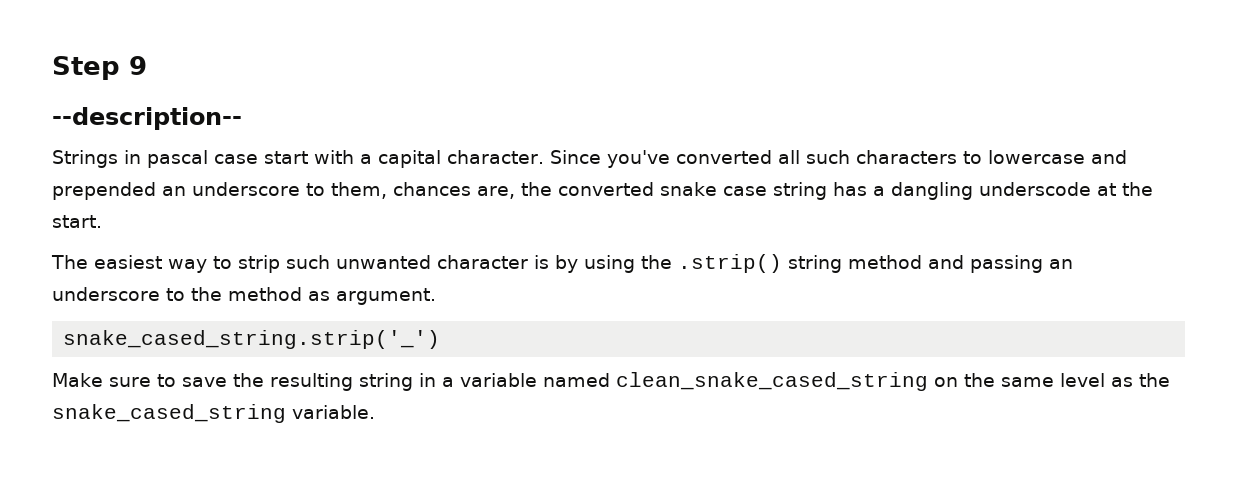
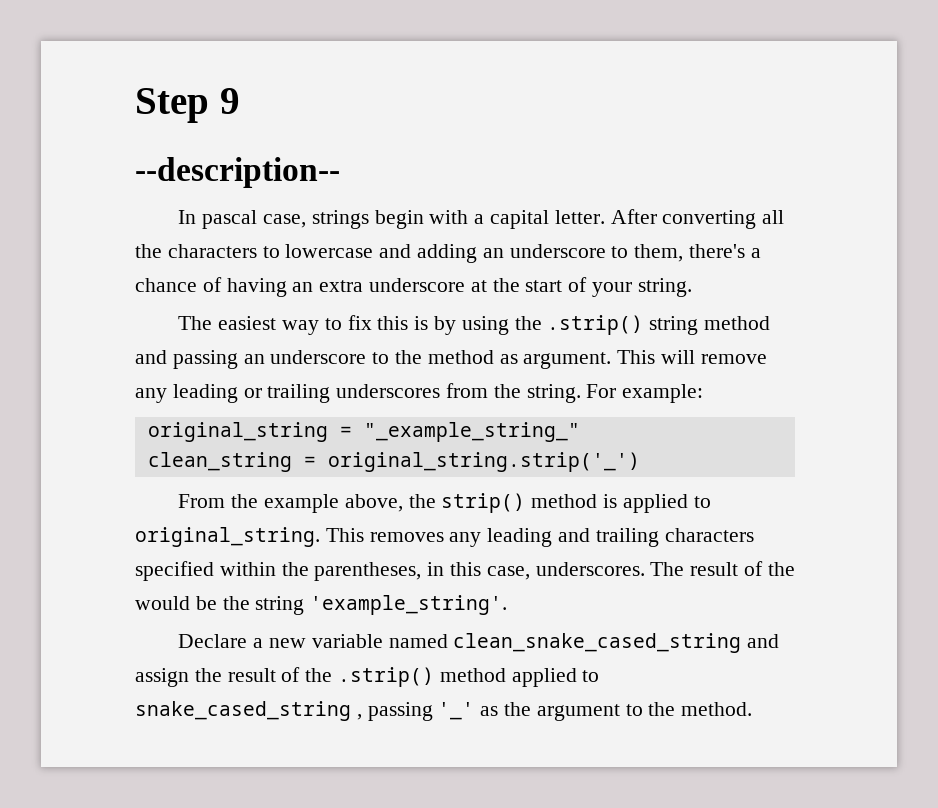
- Strings in pascal case start with a capital character. Since you've converted all such characters to lowercase and prepended an underscore to them, chances are, the converted snake case string has a dangling underscode at the start.
+ In pascal case, strings begin with a capital letter. After converting all the characters to lowercase and adding an underscore to them, there's a chance of having an extra underscore at the start of your string.
- The easiest way to strip such unwanted character is by using the .strip() string method and passing an underscore to the method as argument.
- snake_cased_string.strip('_')
- Make sure to save the resulting string in a variable named clean_snake_cased_string on the same level as the snake_cased_string variable.
+ The easiest way to fix this is by using the .strip() string method and passing an underscore to the method as argument. This will remove any leading or trailing underscores from the string. For example:
+ original_string = "_example_string_"
+ clean_string = original_string.strip('_')
+ From the example above, the strip() method is applied to original_string. This removes any leading and trailing characters specified within the parentheses, in this case, underscores. The result of the would be the string 'example_string'.
+ Declare a new variable named clean_snake_cased_string and assign the result of the .strip() method applied to snake_cased_string , passing '_' as the argument to the method.

